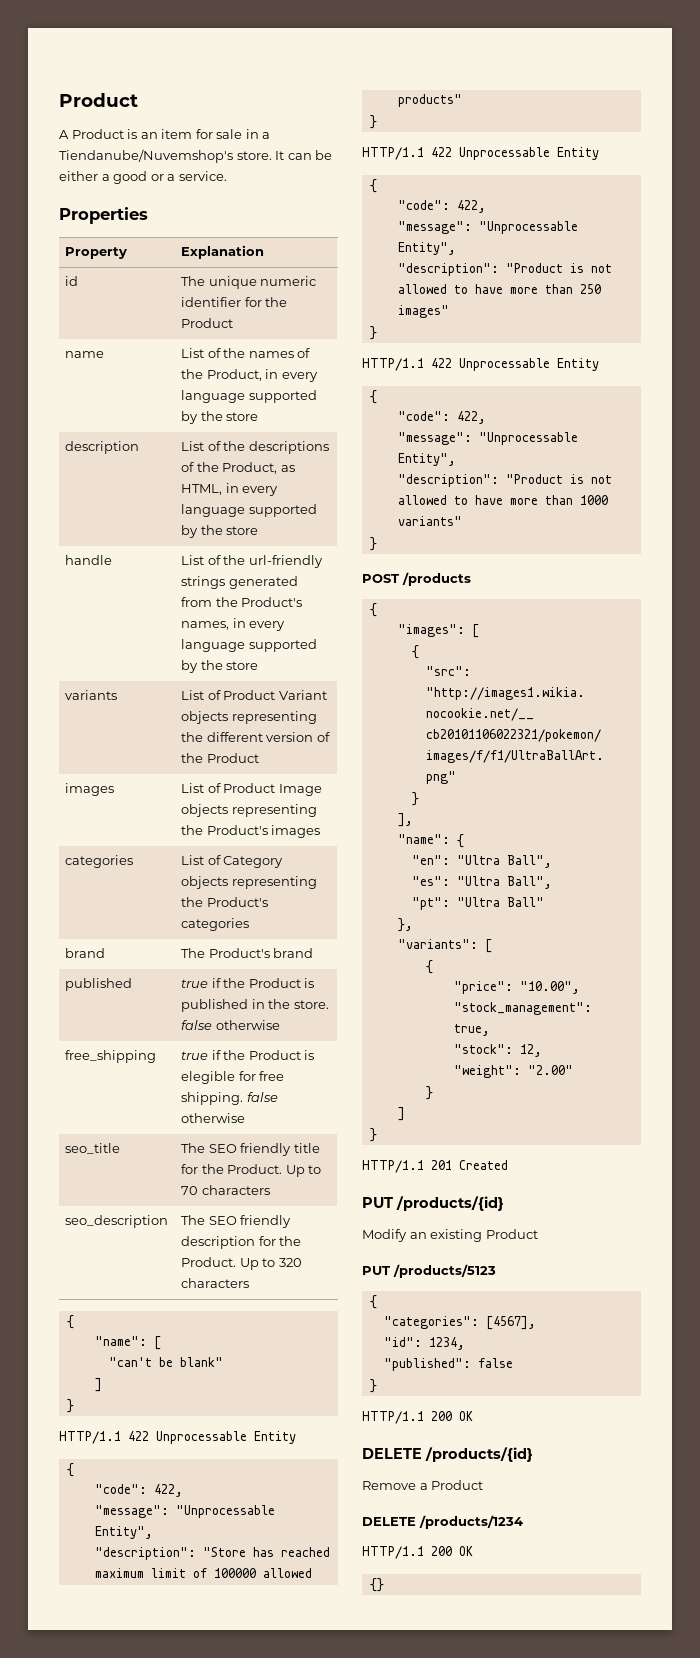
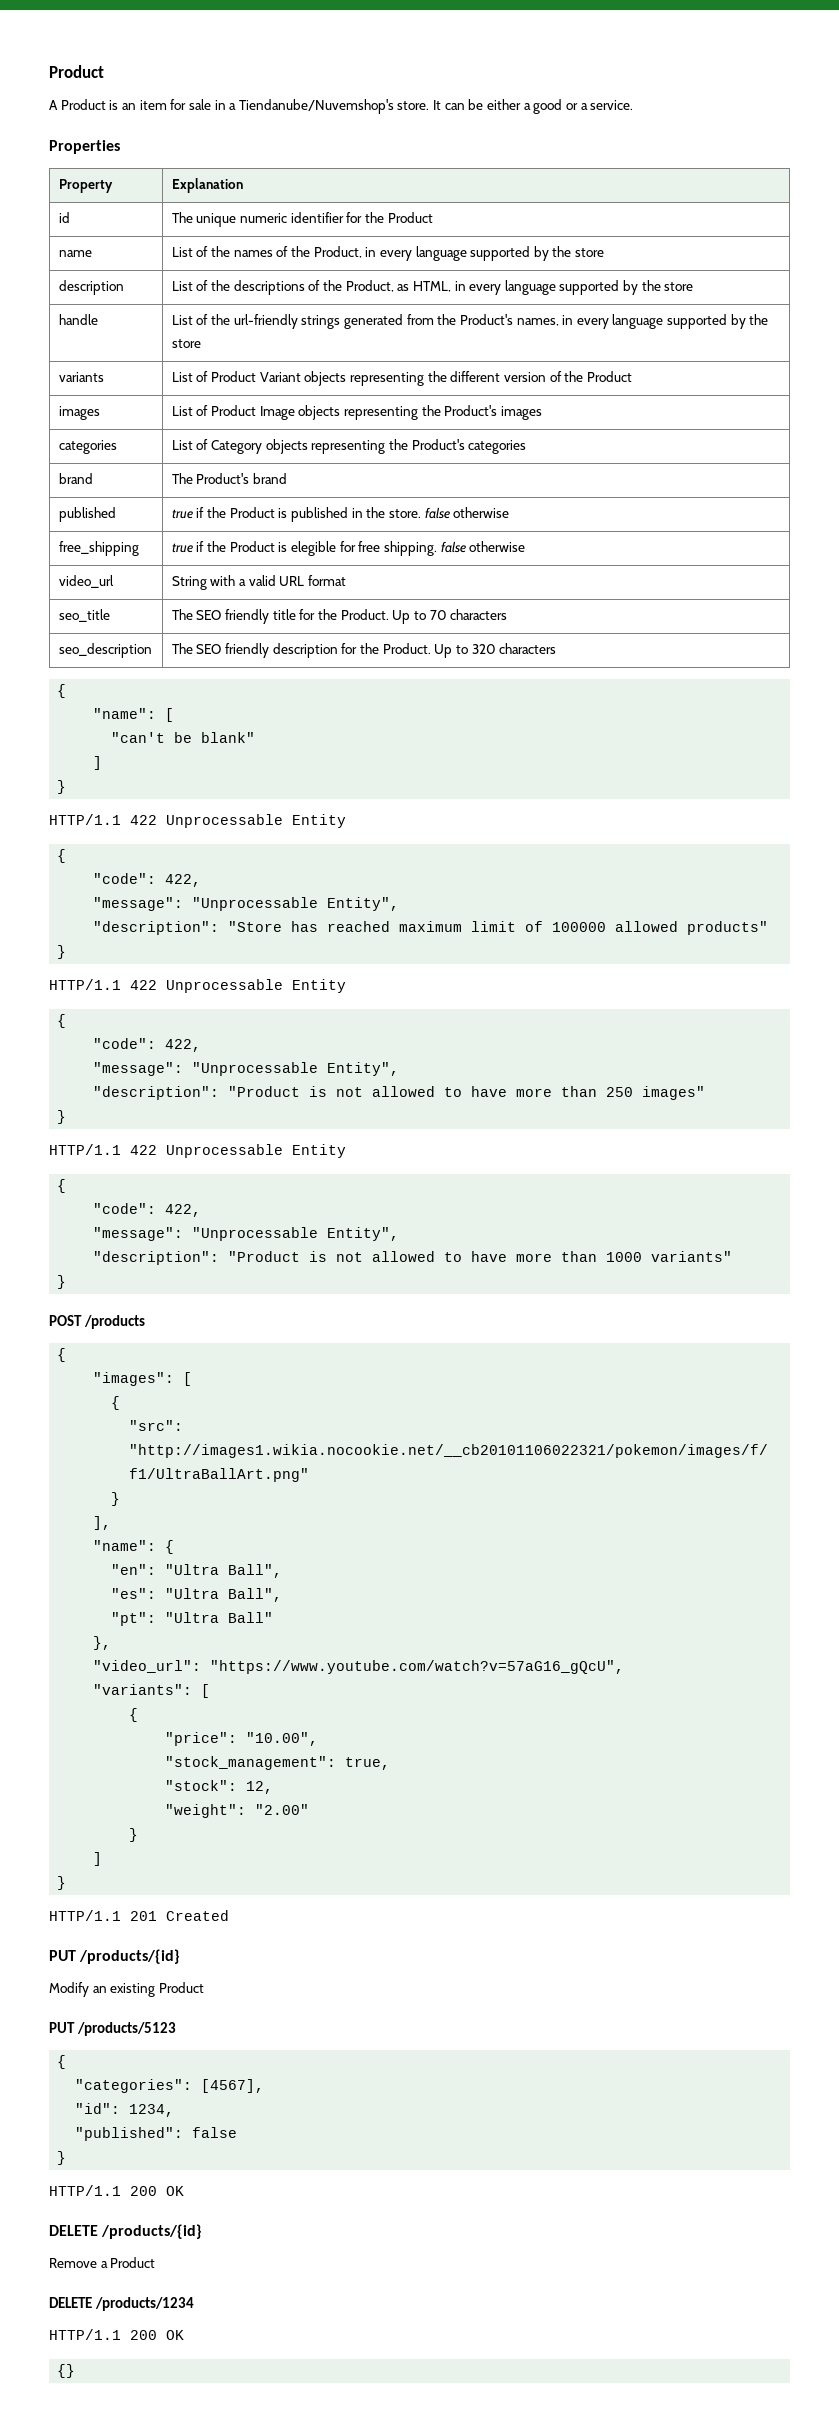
+ video_url | String with a valid URL format
+ "video_url": "https://www.youtube.com/watch?v=57aG16_gQcU",

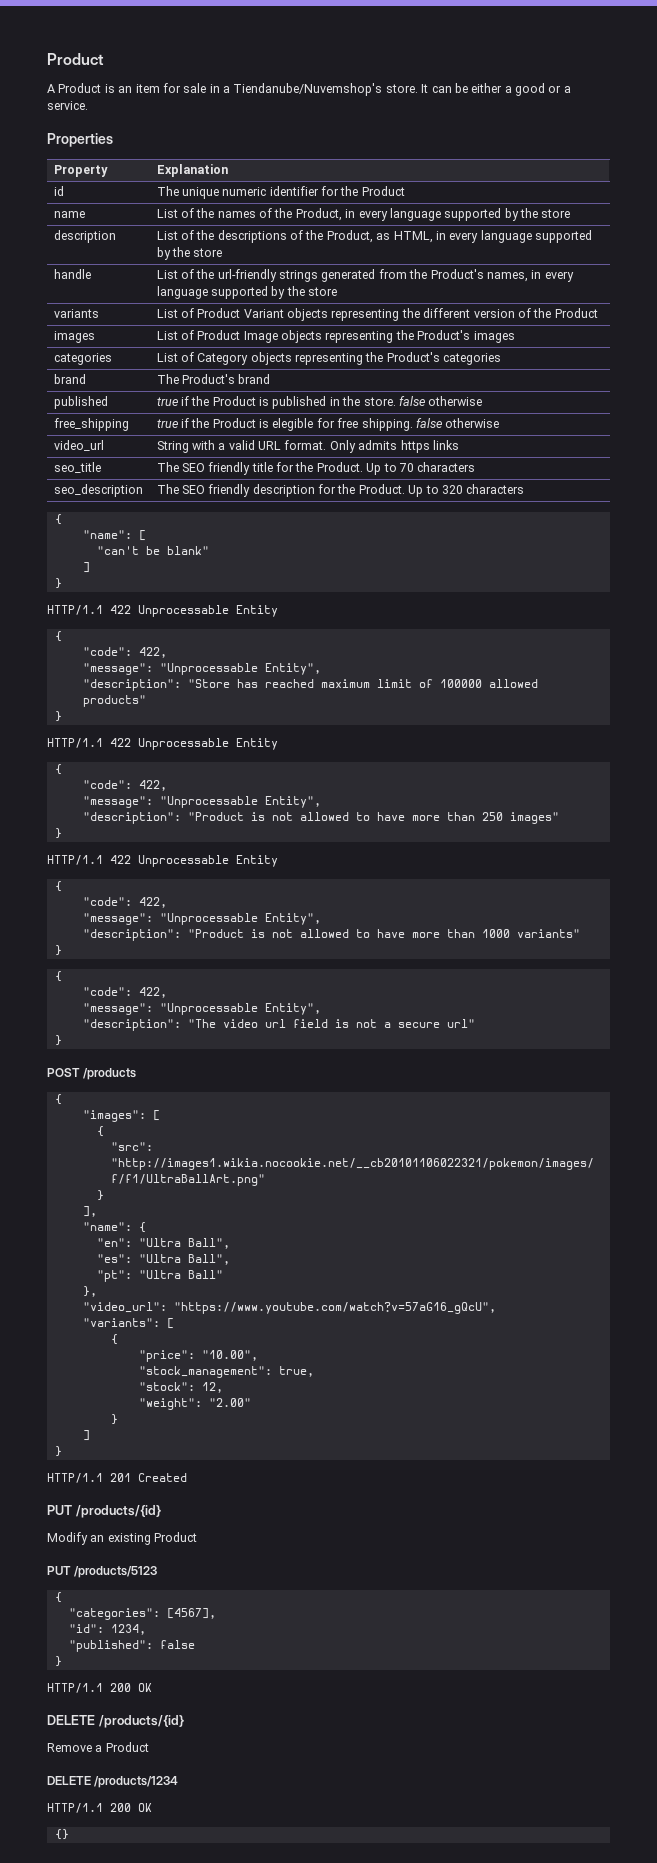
- video_url | String with a valid URL format
+ video_url | String with a valid URL format. Only admits https links
  "description": "Product is not allowed to have more than 1000 variants"
+ }
+ {
+ "code": 422,
+ "message": "Unprocessable Entity",
+ "description": "The video url field is not a secure url"

